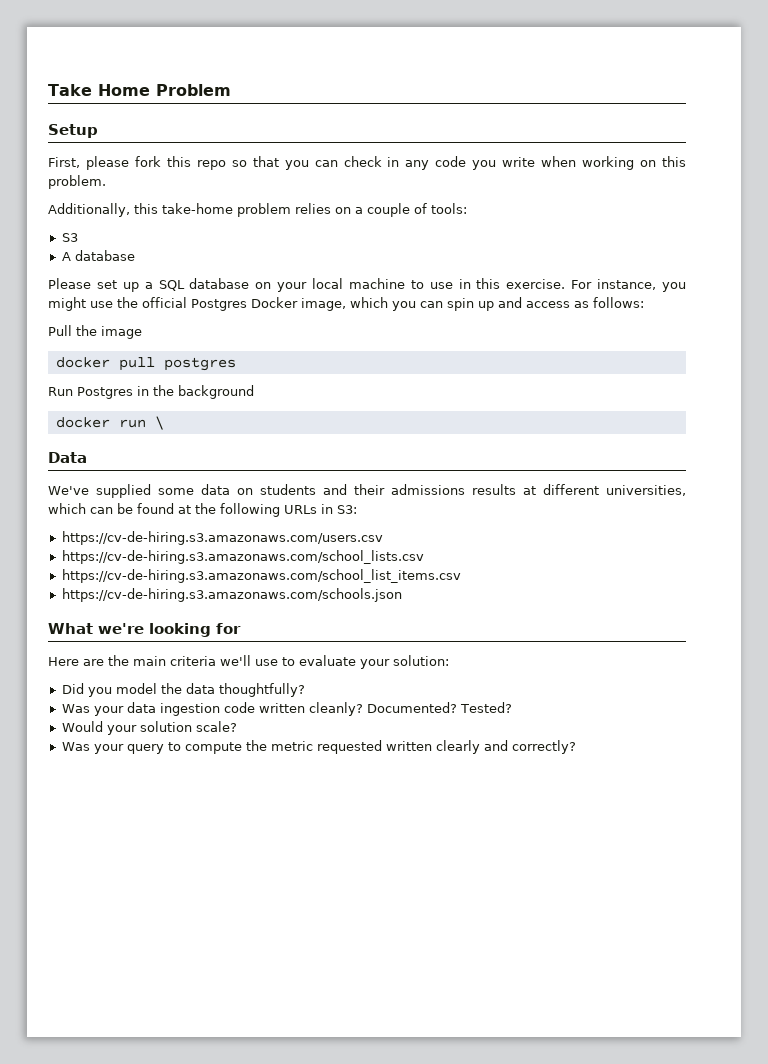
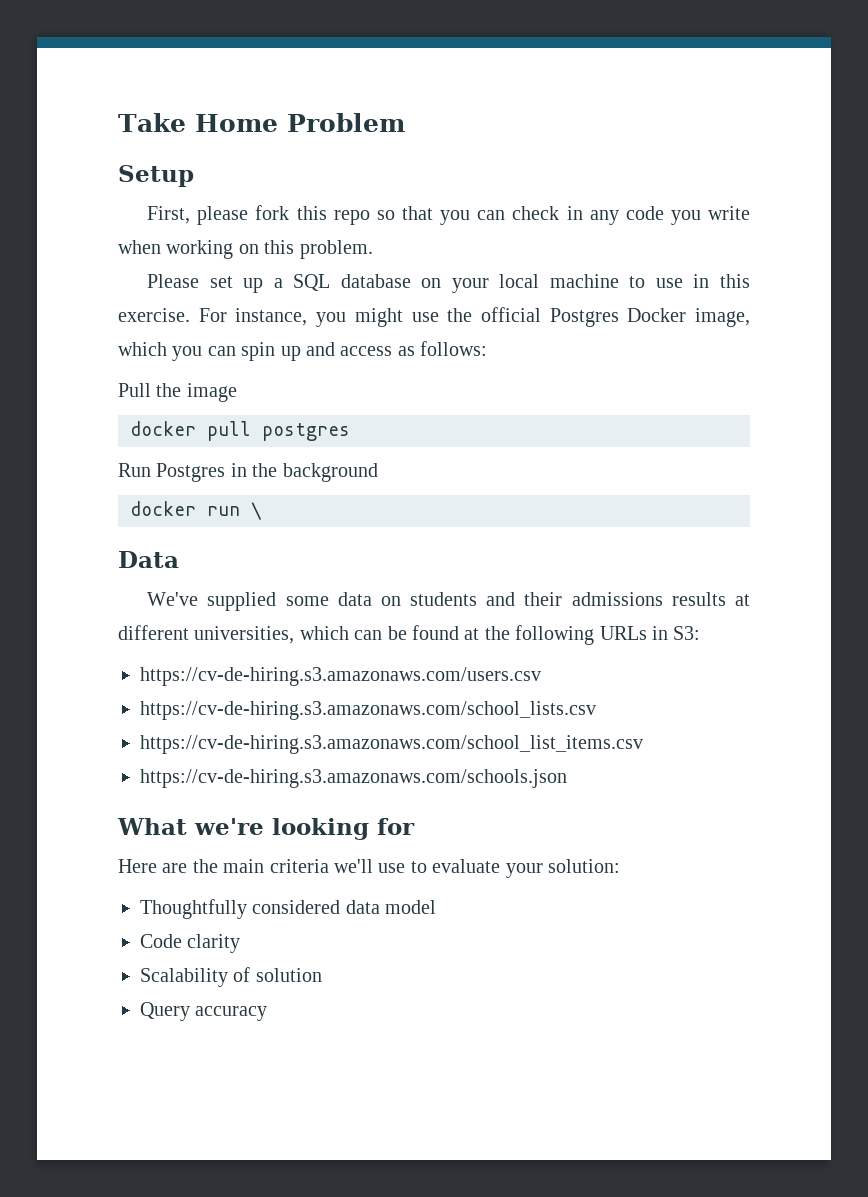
- Additionally, this take-home problem relies on a couple of tools:
- S3
- A database
- Did you model the data thoughtfully?
- Was your data ingestion code written cleanly? Documented? Tested?
- Would your solution scale?
- Was your query to compute the metric requested written clearly and correctly?
+ Thoughtfully considered data model
+ Code clarity
+ Scalability of solution
+ Query accuracy

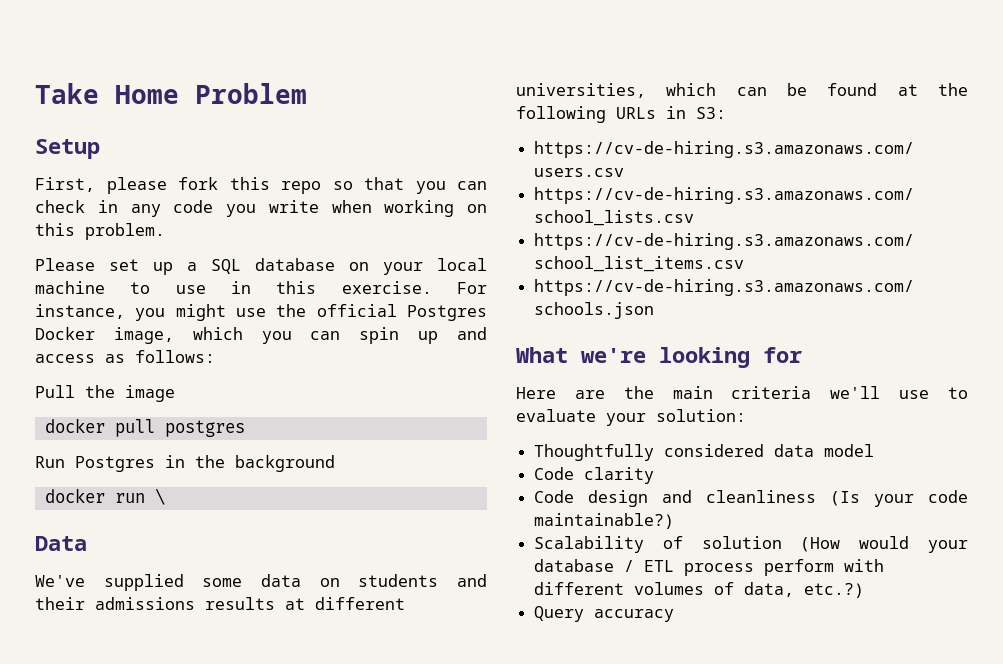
- Scalability of solution
+ Code design and cleanliness (Is your code maintainable?)
+ Scalability of solution (How would your database / ETL process perform with different volumes of data, etc.?)

